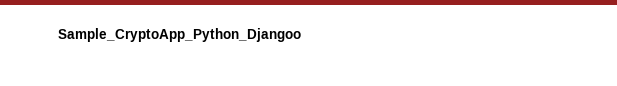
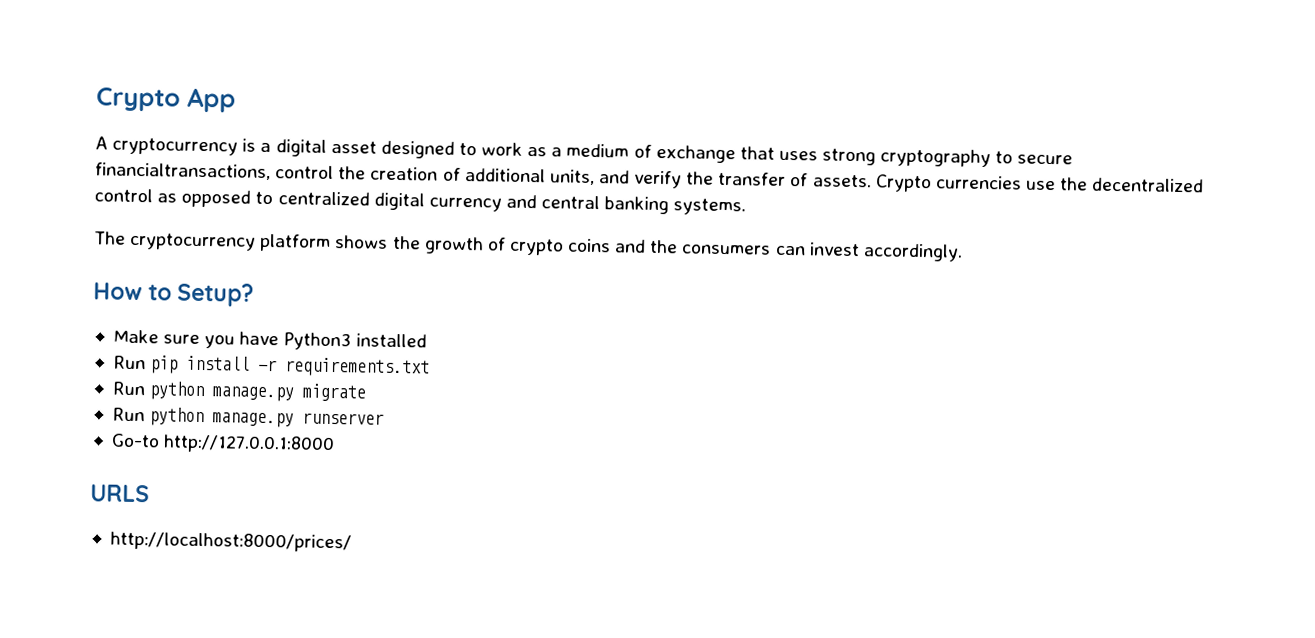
- Sample_CryptoApp_Python_Djangoo
+ Crypto App
+ A cryptocurrency is a digital asset designed to work as a medium of exchange that uses strong cryptography to secure financialtransactions, control the creation of additional units, and verify the transfer of assets. Crypto currencies use the decentralized control as opposed to centralized digital currency and central banking systems.
+ The cryptocurrency platform shows the growth of crypto coins and the consumers can invest accordingly.
+ How to Setup?
+ Make sure you have Python3 installed
+ Run pip install -r requirements.txt
+ Run python manage.py migrate
+ Run python manage.py runserver
+ Go-to http://127.0.0.1:8000
+ URLS
+ http://localhost:8000/prices/

